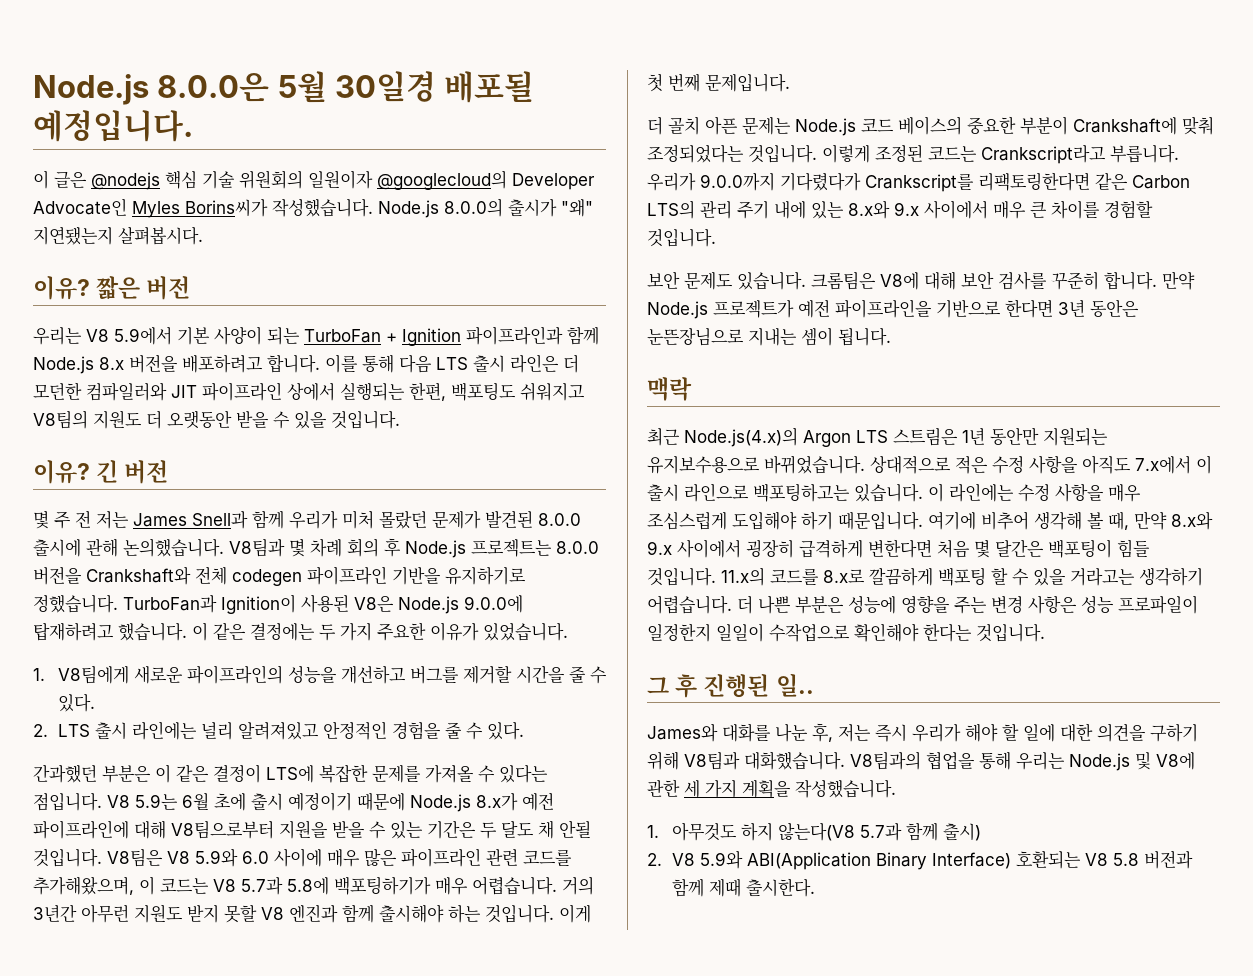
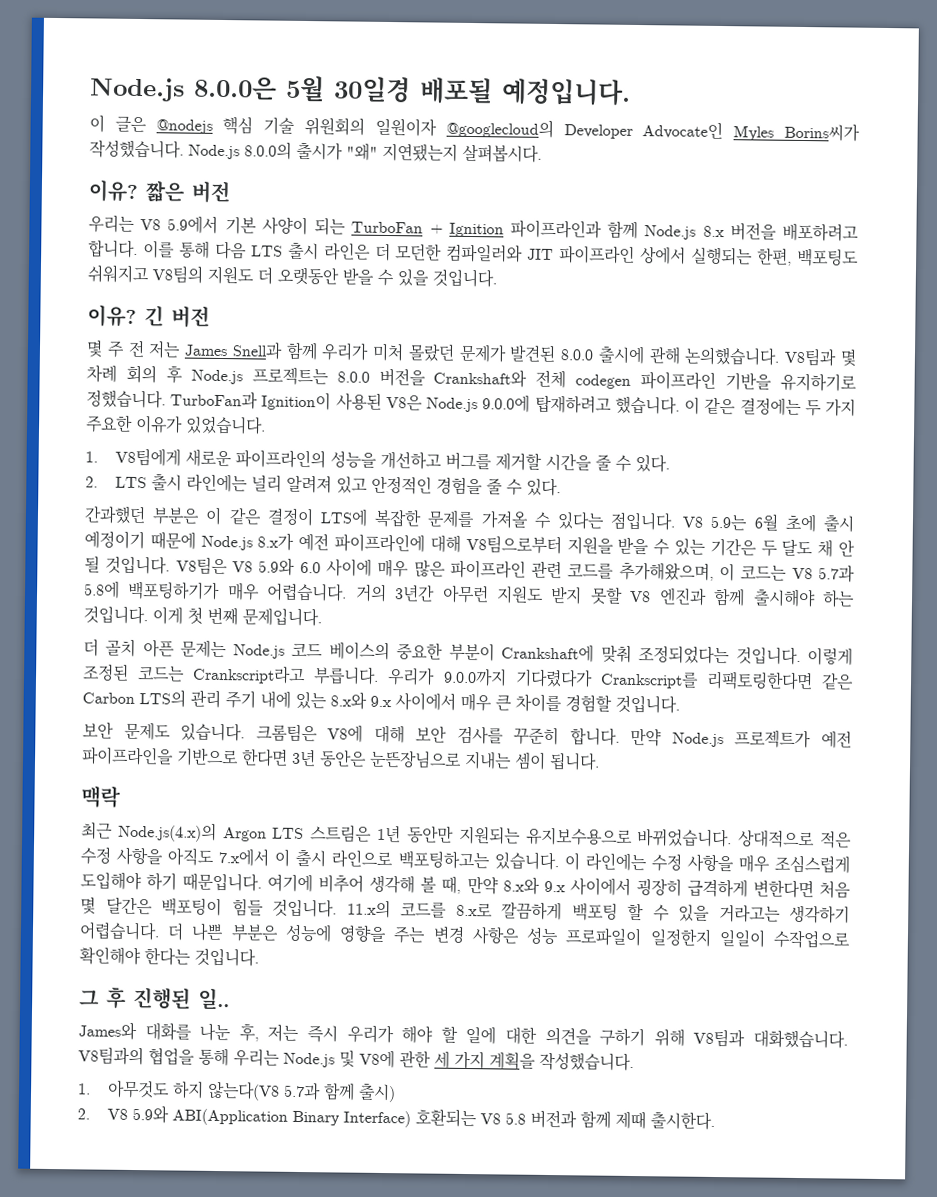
- 2. LTS 출시 라인에는 널리 알려져있고 안정적인 경험을 줄 수 있다.
+ 2. LTS 출시 라인에는 널리 알려져 있고 안정적인 경험을 줄 수 있다.
- V8 5.9는 6월 초에 출시 예정이기 때문에 Node.js 8.x가 예전 파이프라인에 대해 V8팀으로부터 지원을 받을 수 있는 기간은 두 달도 채 안될 것입니다.
+ V8 5.9는 6월 초에 출시 예정이기 때문에 Node.js 8.x가 예전 파이프라인에 대해 V8팀으로부터 지원을 받을 수 있는 기간은 두 달도 채 안 될 것입니다.

